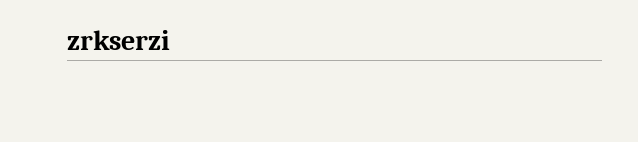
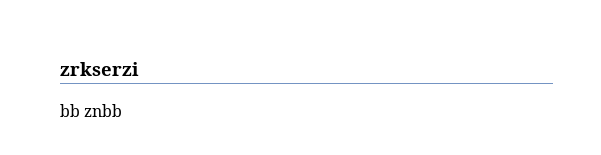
+ bb znbb

